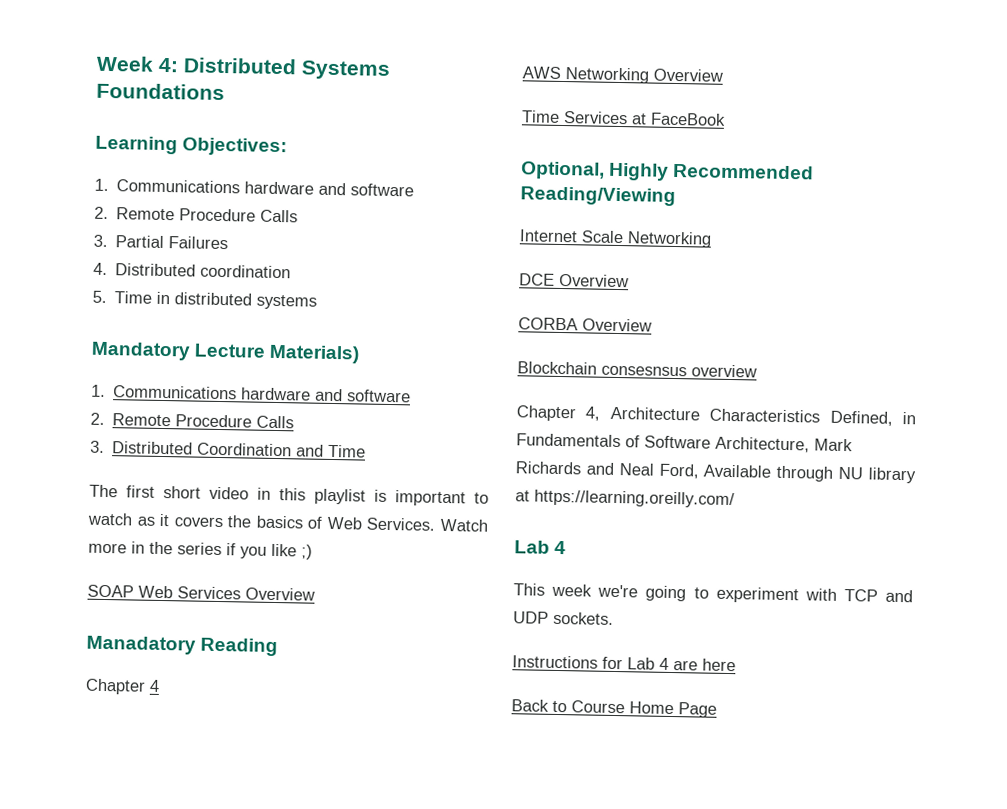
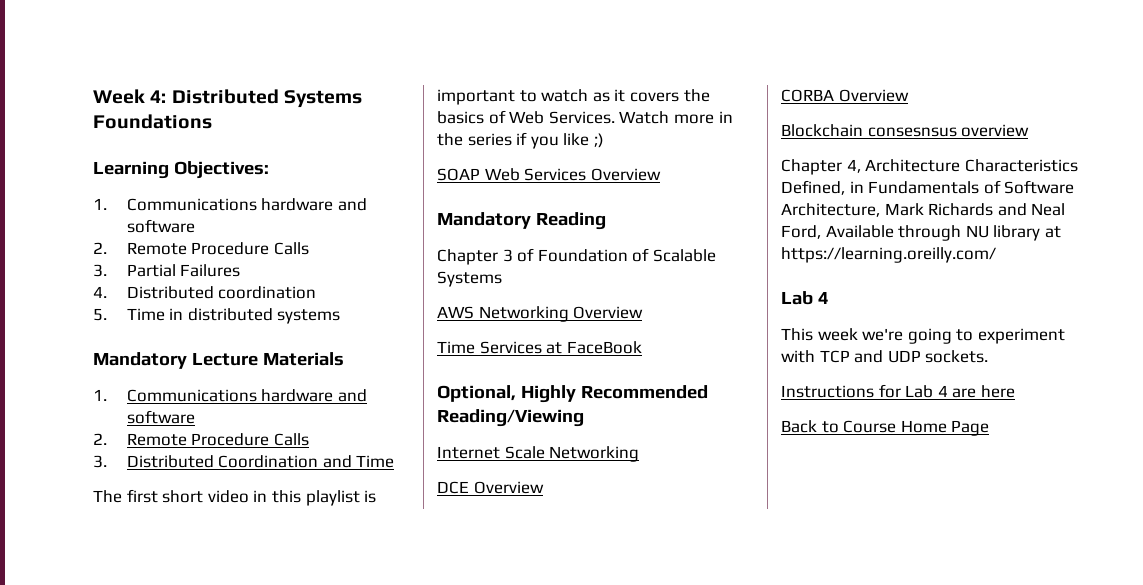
- Mandatory Lecture Materials)
+ Mandatory Lecture Materials
- Manadatory Reading
+ Mandatory Reading
- Chapter 4
+ Chapter 3 of Foundation of Scalable Systems

